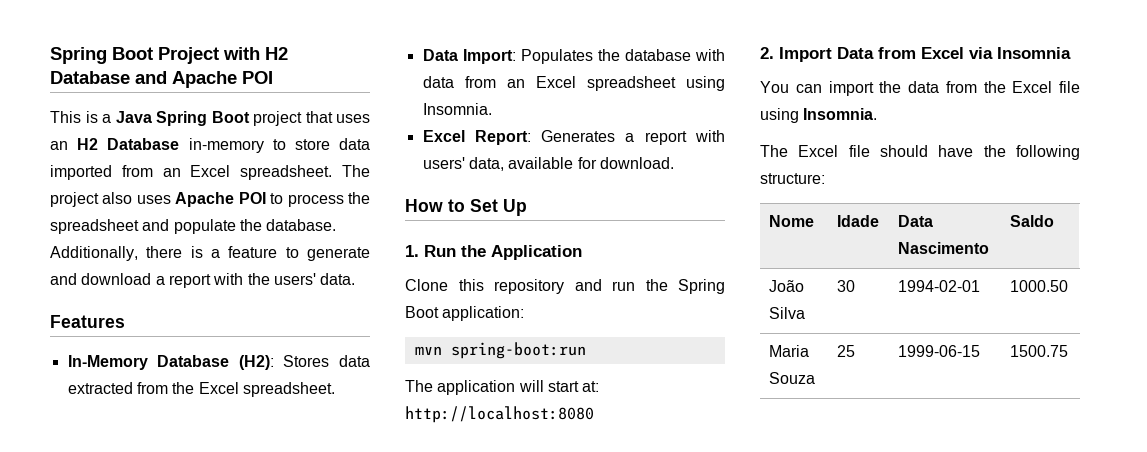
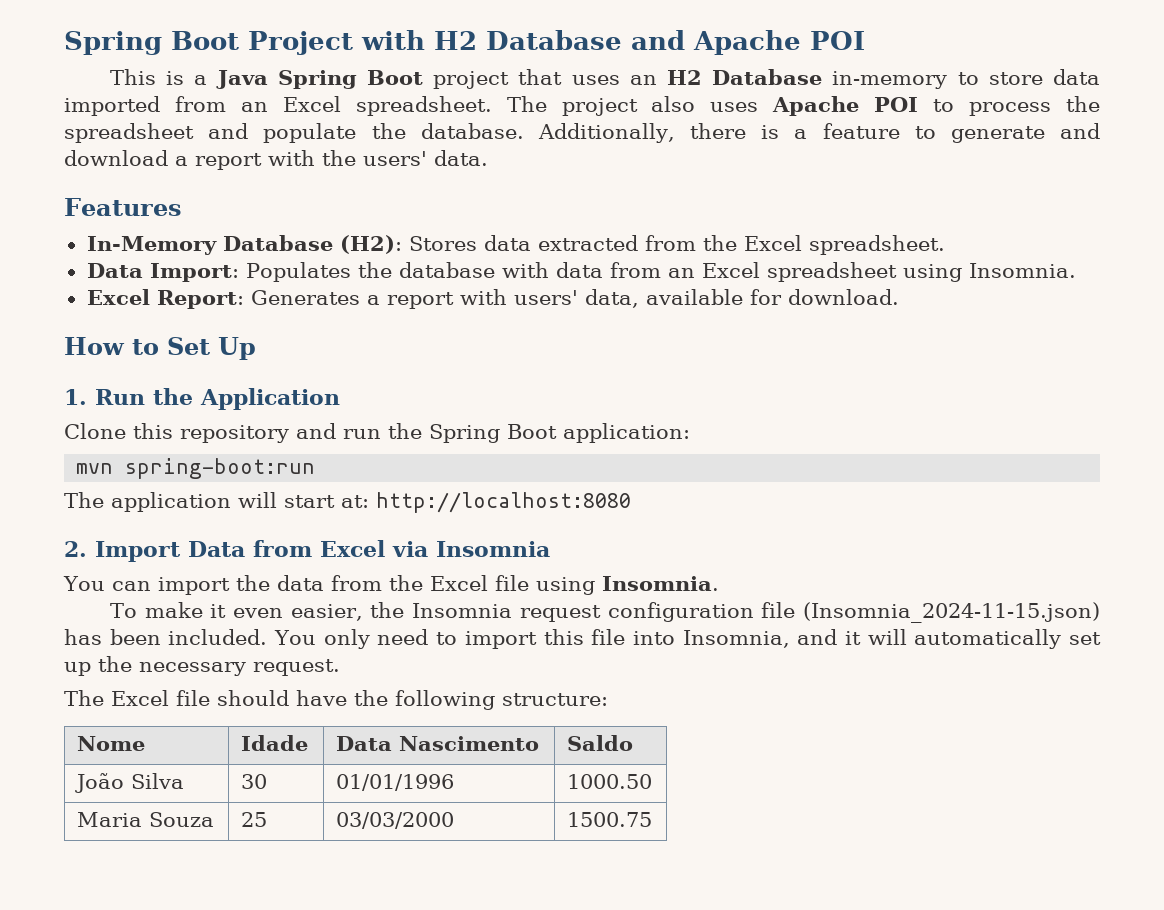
+ To make it even easier, the Insomnia request configuration file (Insomnia_2024-11-15.json) has been included. You only need to import this file into Insomnia, and it will automatically set up the necessary request.
- João Silva | 30 | 1994-02-01 | 1000.50
+ João Silva | 30 | 01/01/1996 | 1000.50
- Maria Souza | 25 | 1999-06-15 | 1500.75
+ Maria Souza | 25 | 03/03/2000 | 1500.75

